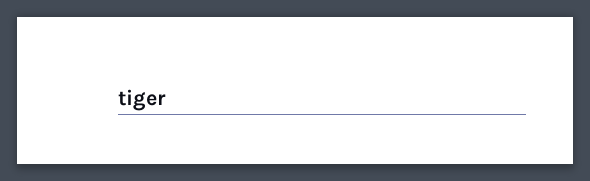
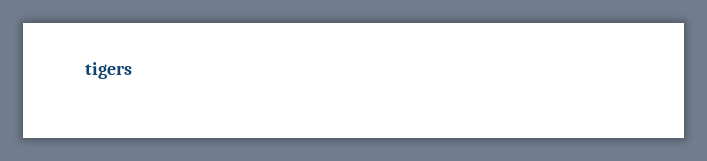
- tiger
+ tigers

